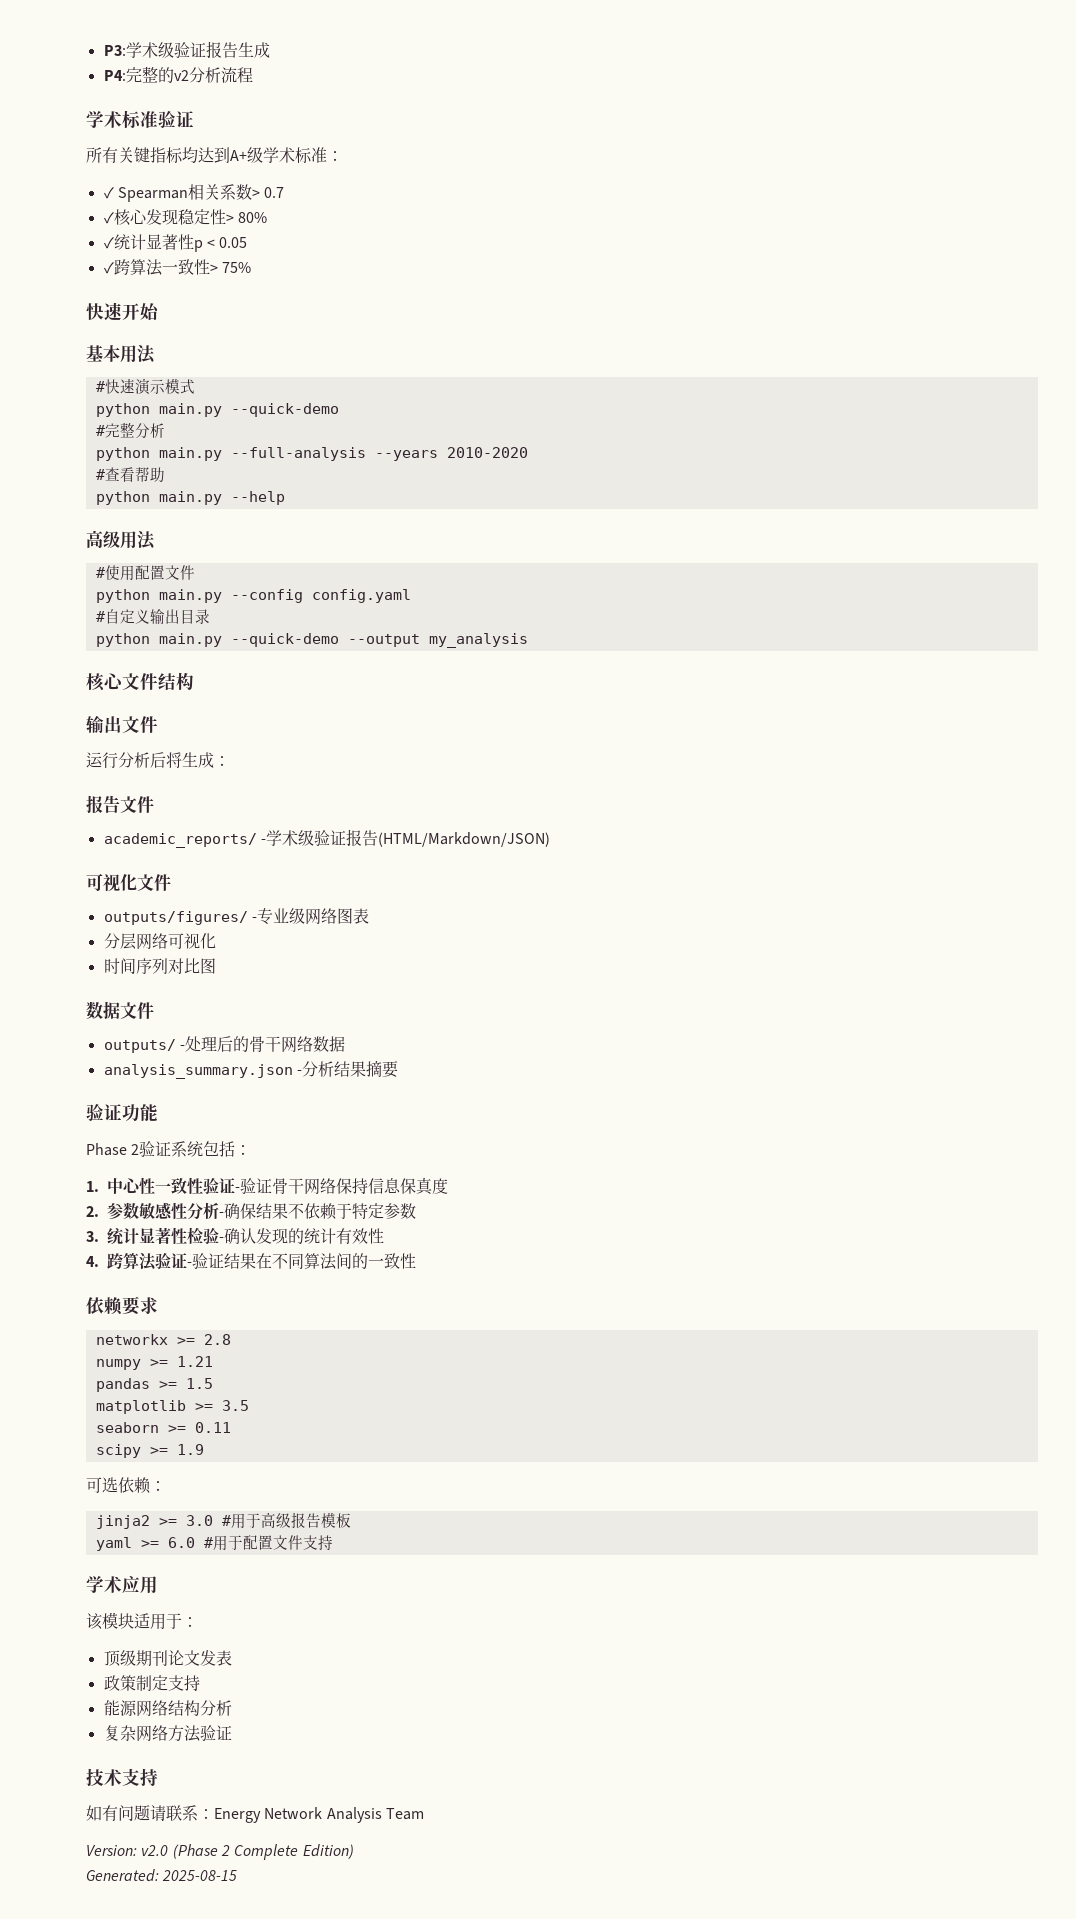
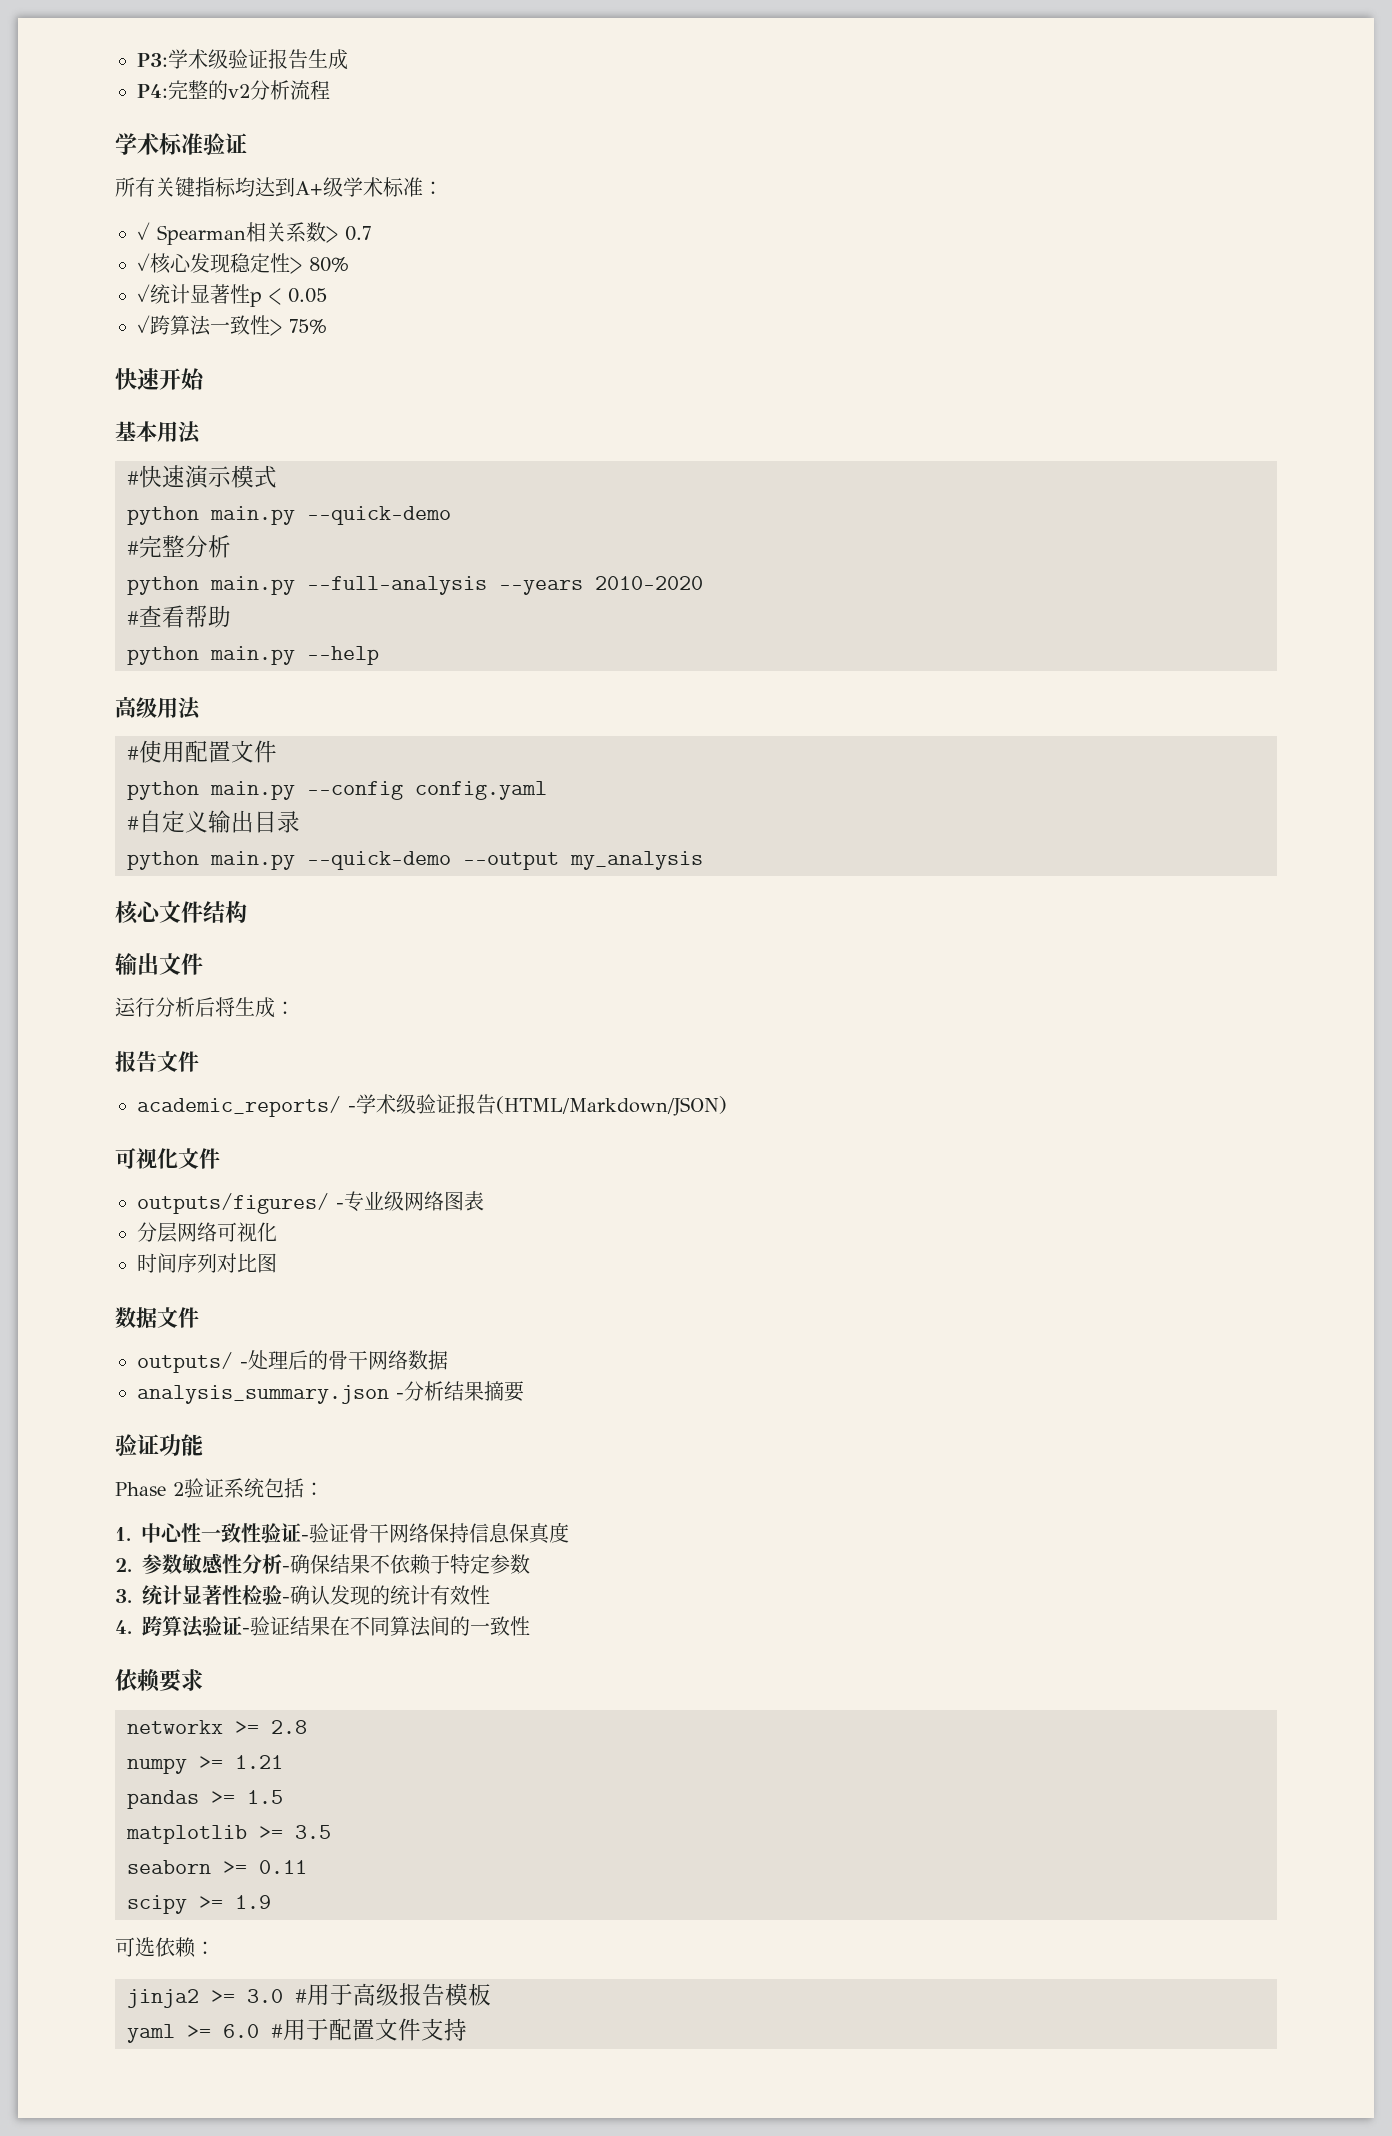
- 学术应用
- 该模块适用于：
- 顶级期刊论文发表
- 政策制定支持
- 能源网络结构分析
- 复杂网络方法验证
- 技术支持
- 如有问题请联系：Energy Network Analysis Team
- Version: v2.0 (Phase 2 Complete Edition)
- Generated: 2025-08-15

